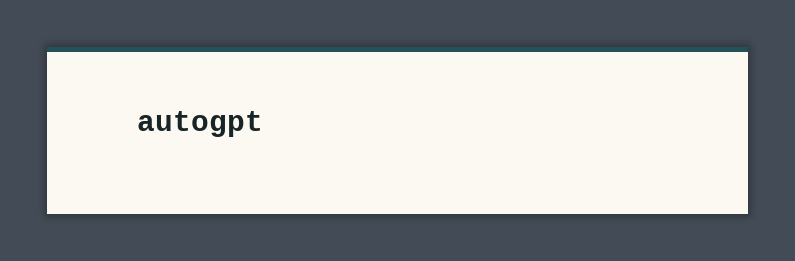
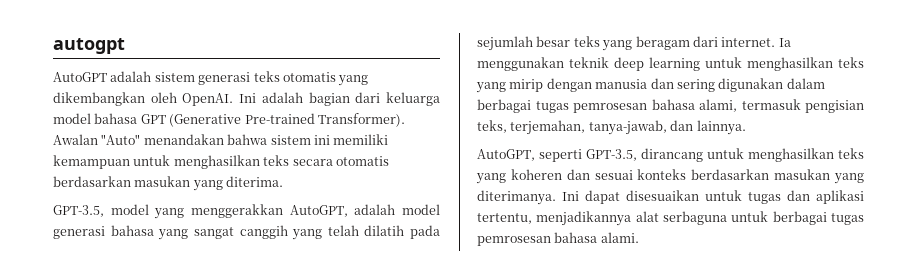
+ AutoGPT adalah sistem generasi teks otomatis yang dikembangkan oleh OpenAI. Ini adalah bagian dari keluarga model bahasa GPT (Generative Pre-trained Transformer). Awalan "Auto" menandakan bahwa sistem ini memiliki kemampuan untuk menghasilkan teks secara otomatis berdasarkan masukan yang diterima.
+ GPT-3.5, model yang menggerakkan AutoGPT, adalah model generasi bahasa yang sangat canggih yang telah dilatih pada sejumlah besar teks yang beragam dari internet. Ia menggunakan teknik deep learning untuk menghasilkan teks yang mirip dengan manusia dan sering digunakan dalam berbagai tugas pemrosesan bahasa alami, termasuk pengisian teks, terjemahan, tanya-jawab, dan lainnya.
+ AutoGPT, seperti GPT-3.5, dirancang untuk menghasilkan teks yang koheren dan sesuai konteks berdasarkan masukan yang diterimanya. Ini dapat disesuaikan untuk tugas dan aplikasi tertentu, menjadikannya alat serbaguna untuk berbagai tugas pemrosesan bahasa alami.

